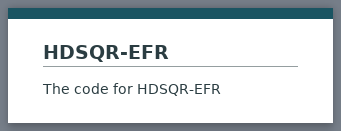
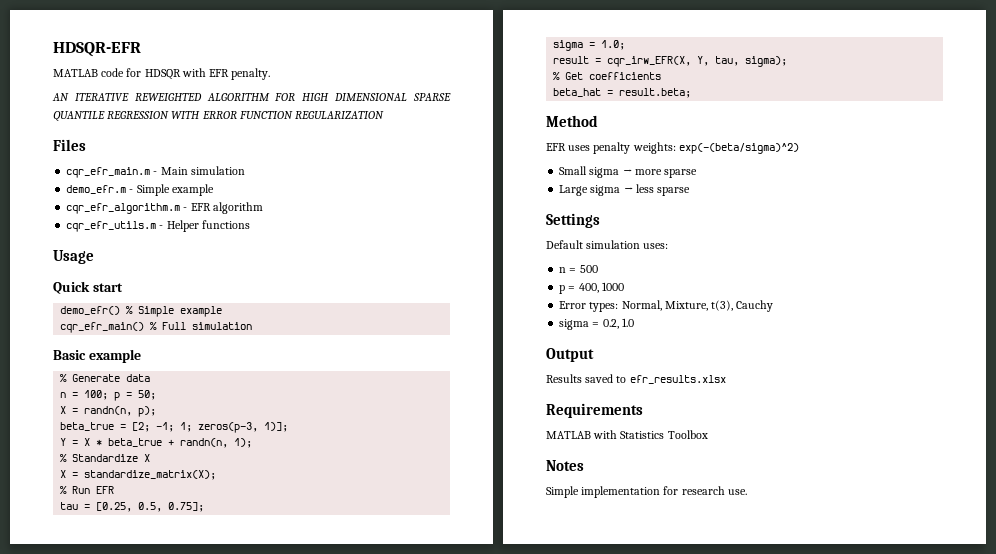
- The code for HDSQR-EFR
+ MATLAB code for HDSQR with EFR penalty.
+ AN ITERATIVE REWEIGHTED ALGORITHM FOR HIGH DIMENSIONAL SPARSE QUANTILE REGRESSION WITH ERROR FUNCTION REGULARIZATION
+ Files
+ cqr_efr_main.m - Main simulation
+ demo_efr.m - Simple example
+ cqr_efr_algorithm.m - EFR algorithm
+ cqr_efr_utils.m - Helper functions
+ Usage
+ Quick start
+ demo_efr() % Simple example
+ cqr_efr_main() % Full simulation
+ Basic example
+ % Generate data
+ n = 100; p = 50;
+ X = randn(n, p);
+ beta_true = [2; -1; 1; zeros(p-3, 1)];
+ Y = X * beta_true + randn(n, 1);
+ % Standardize X
+ X = standardize_matrix(X);
+ % Run EFR
+ tau = [0.25, 0.5, 0.75];
+ sigma = 1.0;
+ result = cqr_irw_EFR(X, Y, tau, sigma);
+ % Get coefficients
+ beta_hat = result.beta;
+ Method
+ EFR uses penalty weights: exp(-(beta/sigma)^2)
+ Small sigma → more sparse
+ Large sigma → less sparse
+ Settings
+ Default simulation uses:
+ n = 500
+ p = 400, 1000
+ Error types: Normal, Mixture, t(3), Cauchy
+ sigma = 0.2, 1.0
+ Output
+ Results saved to efr_results.xlsx
+ Requirements
+ MATLAB with Statistics Toolbox
+ Notes
+ Simple implementation for research use.

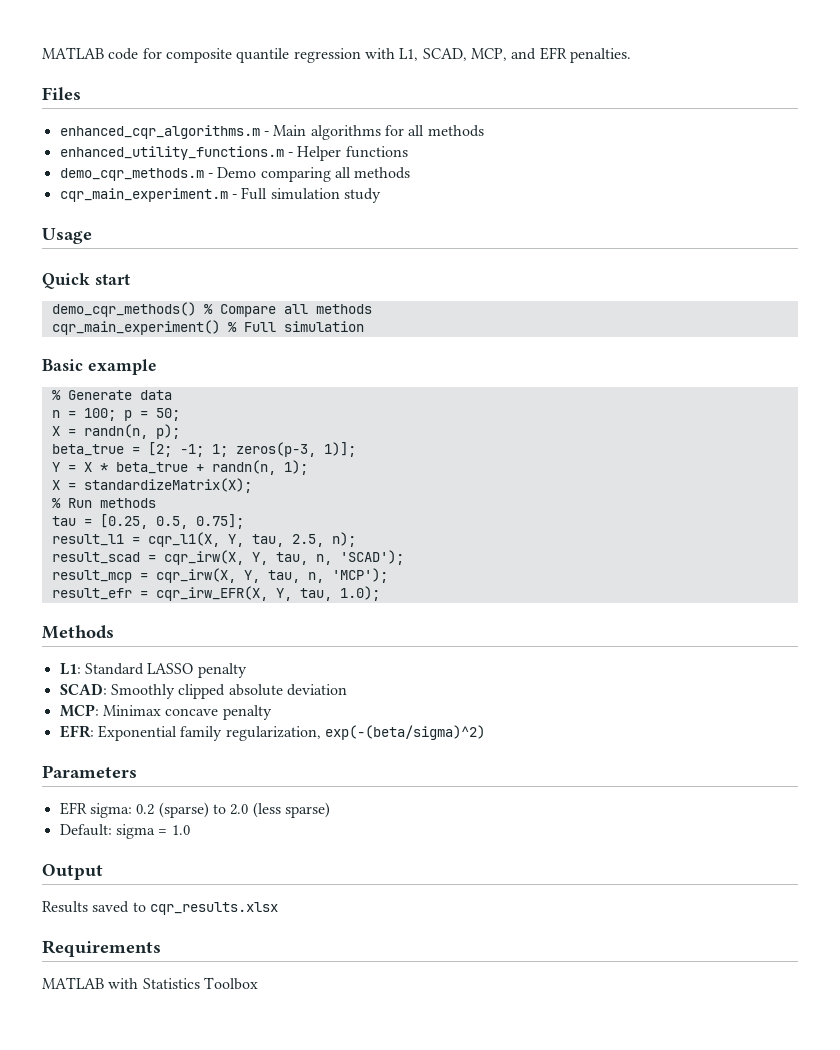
- HDSQR-EFR
- MATLAB code for HDSQR with EFR penalty.
- AN ITERATIVE REWEIGHTED ALGORITHM FOR HIGH DIMENSIONAL SPARSE QUANTILE REGRESSION WITH ERROR FUNCTION REGULARIZATION
+ MATLAB code for composite quantile regression with L1, SCAD, MCP, and EFR penalties.
- cqr_efr_main.m - Main simulation
- demo_efr.m - Simple example
- cqr_efr_algorithm.m - EFR algorithm
- cqr_efr_utils.m - Helper functions
+ enhanced_cqr_algorithms.m - Main algorithms for all methods
+ enhanced_utility_functions.m - Helper functions
+ demo_cqr_methods.m - Demo comparing all methods
+ cqr_main_experiment.m - Full simulation study
  Usage
  Quick start
- demo_efr() % Simple example
- cqr_efr_main() % Full simulation
+ demo_cqr_methods() % Compare all methods
+ cqr_main_experiment() % Full simulation
- % Standardize X
- X = standardize_matrix(X);
+ X = standardizeMatrix(X);
- % Run EFR
+ % Run methods
- sigma = 1.0;
- result = cqr_irw_EFR(X, Y, tau, sigma);
- % Get coefficients
- beta_hat = result.beta;
- Method
- EFR uses penalty weights: exp(-(beta/sigma)^2)
- Small sigma → more sparse
- Large sigma → less sparse
- Settings
- Default simulation uses:
- n = 500
- p = 400, 1000
- Error types: Normal, Mixture, t(3), Cauchy
- sigma = 0.2, 1.0
+ result_l1 = cqr_l1(X, Y, tau, 2.5, n);
+ result_scad = cqr_irw(X, Y, tau, n, 'SCAD');
+ result_mcp = cqr_irw(X, Y, tau, n, 'MCP');
+ result_efr = cqr_irw_EFR(X, Y, tau, 1.0);
+ Methods
+ L1: Standard LASSO penalty
+ SCAD: Smoothly clipped absolute deviation
+ MCP: Minimax concave penalty
+ EFR: Exponential family regularization, exp(-(beta/sigma)^2)
+ Parameters
+ EFR sigma: 0.2 (sparse) to 2.0 (less sparse)
+ Default: sigma = 1.0
- Results saved to efr_results.xlsx
+ Results saved to cqr_results.xlsx
- Notes
- Simple implementation for research use.

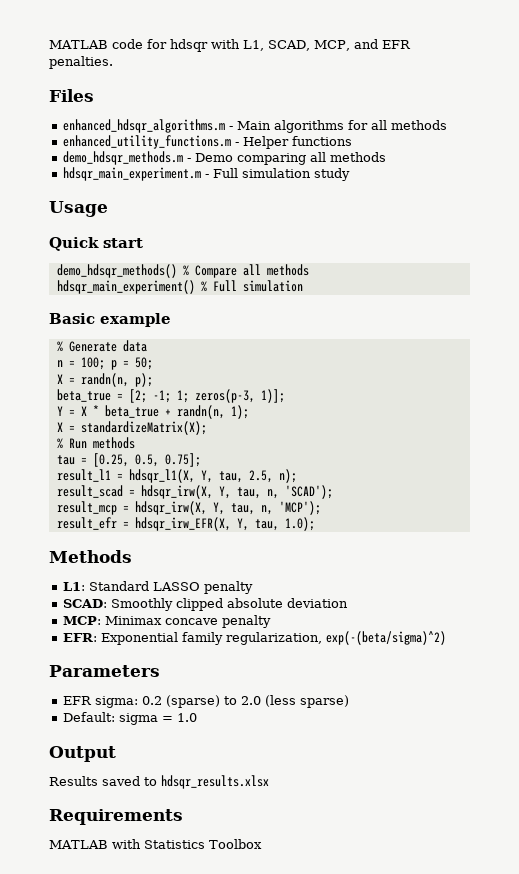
- MATLAB code for composite quantile regression with L1, SCAD, MCP, and EFR penalties.
+ MATLAB code for hdsqr with L1, SCAD, MCP, and EFR penalties.
- enhanced_cqr_algorithms.m - Main algorithms for all methods
+ enhanced_hdsqr_algorithms.m - Main algorithms for all methods
- demo_cqr_methods.m - Demo comparing all methods
+ demo_hdsqr_methods.m - Demo comparing all methods
- cqr_main_experiment.m - Full simulation study
+ hdsqr_main_experiment.m - Full simulation study
- demo_cqr_methods() % Compare all methods
+ demo_hdsqr_methods() % Compare all methods
- cqr_main_experiment() % Full simulation
+ hdsqr_main_experiment() % Full simulation
- result_l1 = cqr_l1(X, Y, tau, 2.5, n);
+ result_l1 = hdsqr_l1(X, Y, tau, 2.5, n);
- result_scad = cqr_irw(X, Y, tau, n, 'SCAD');
+ result_scad = hdsqr_irw(X, Y, tau, n, 'SCAD');
- result_mcp = cqr_irw(X, Y, tau, n, 'MCP');
+ result_mcp = hdsqr_irw(X, Y, tau, n, 'MCP');
- result_efr = cqr_irw_EFR(X, Y, tau, 1.0);
+ result_efr = hdsqr_irw_EFR(X, Y, tau, 1.0);
- Results saved to cqr_results.xlsx
+ Results saved to hdsqr_results.xlsx

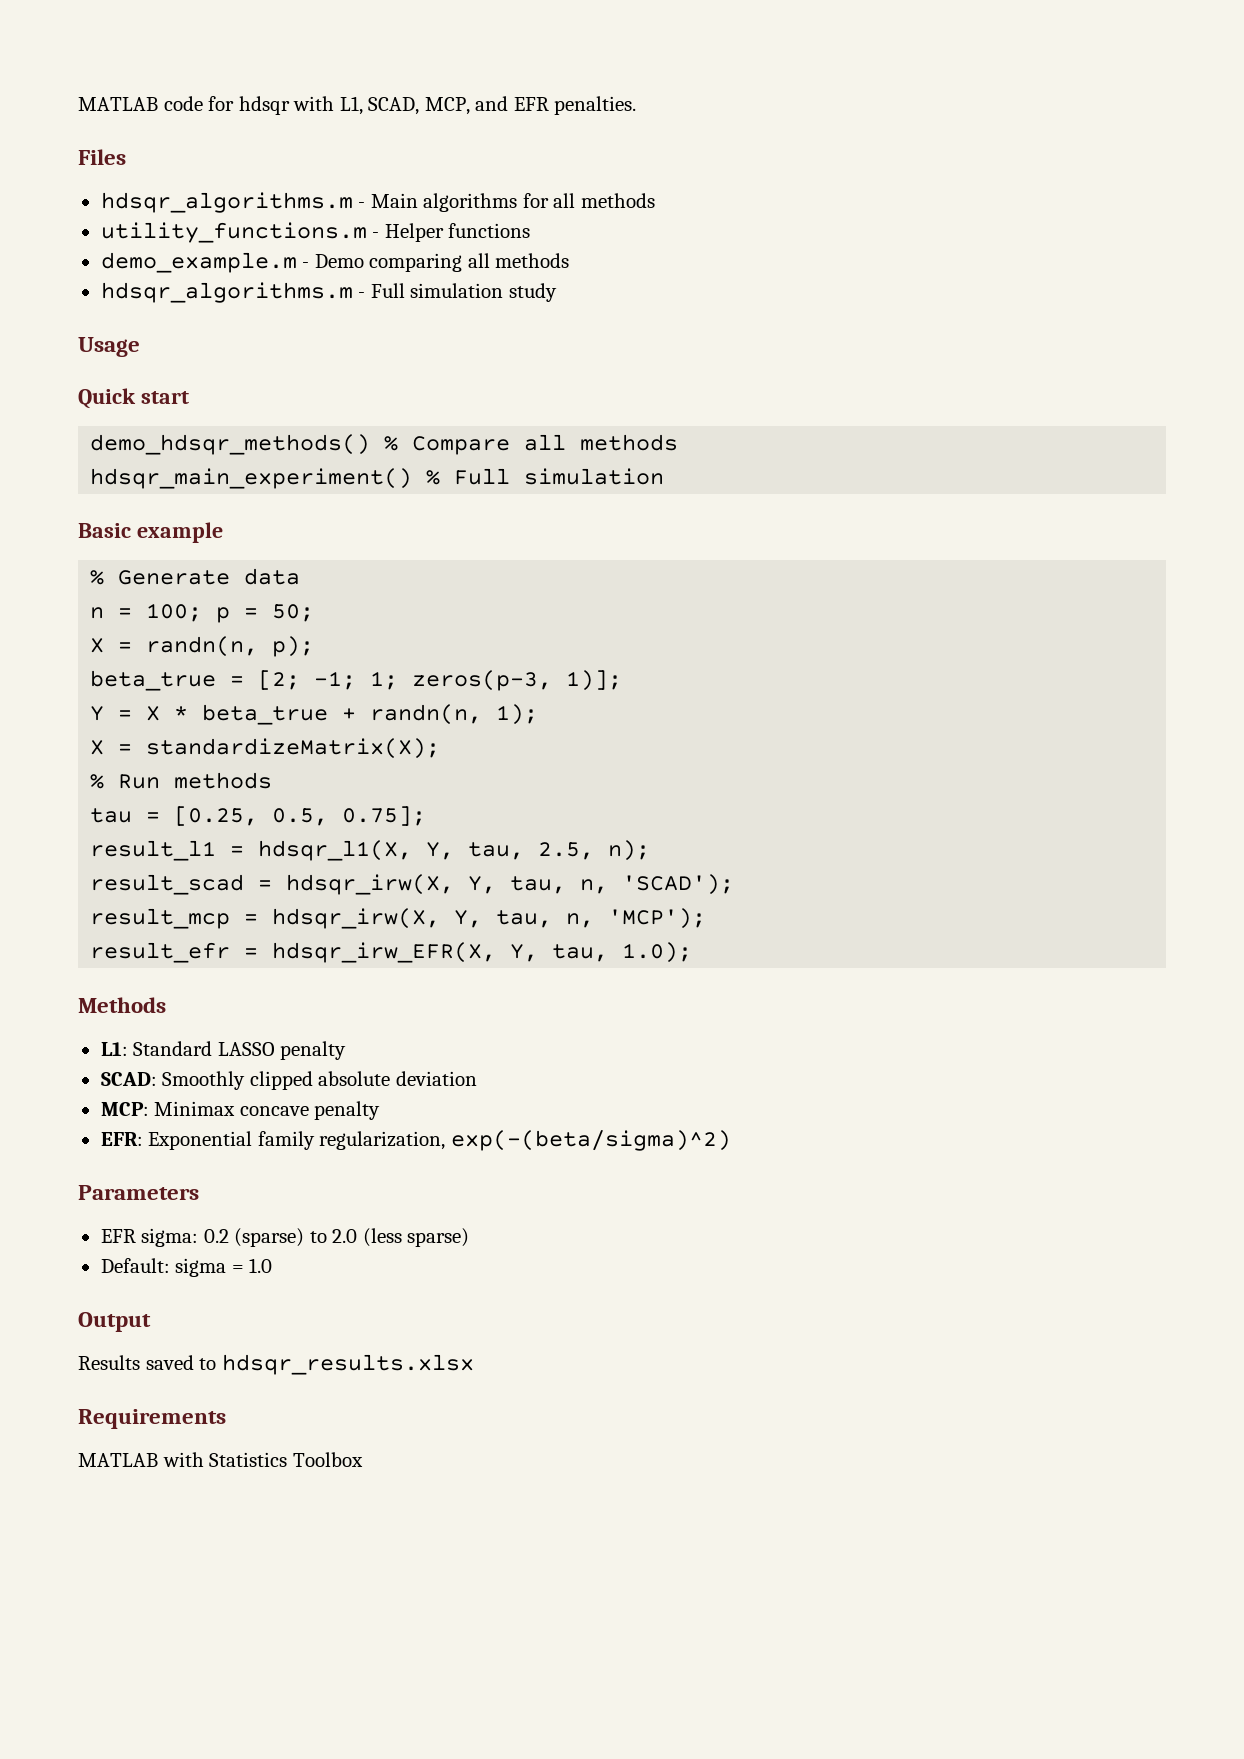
- enhanced_hdsqr_algorithms.m - Main algorithms for all methods
+ hdsqr_algorithms.m - Main algorithms for all methods
- enhanced_utility_functions.m - Helper functions
+ utility_functions.m - Helper functions
- demo_hdsqr_methods.m - Demo comparing all methods
+ demo_example.m - Demo comparing all methods
- hdsqr_main_experiment.m - Full simulation study
+ hdsqr_algorithms.m - Full simulation study

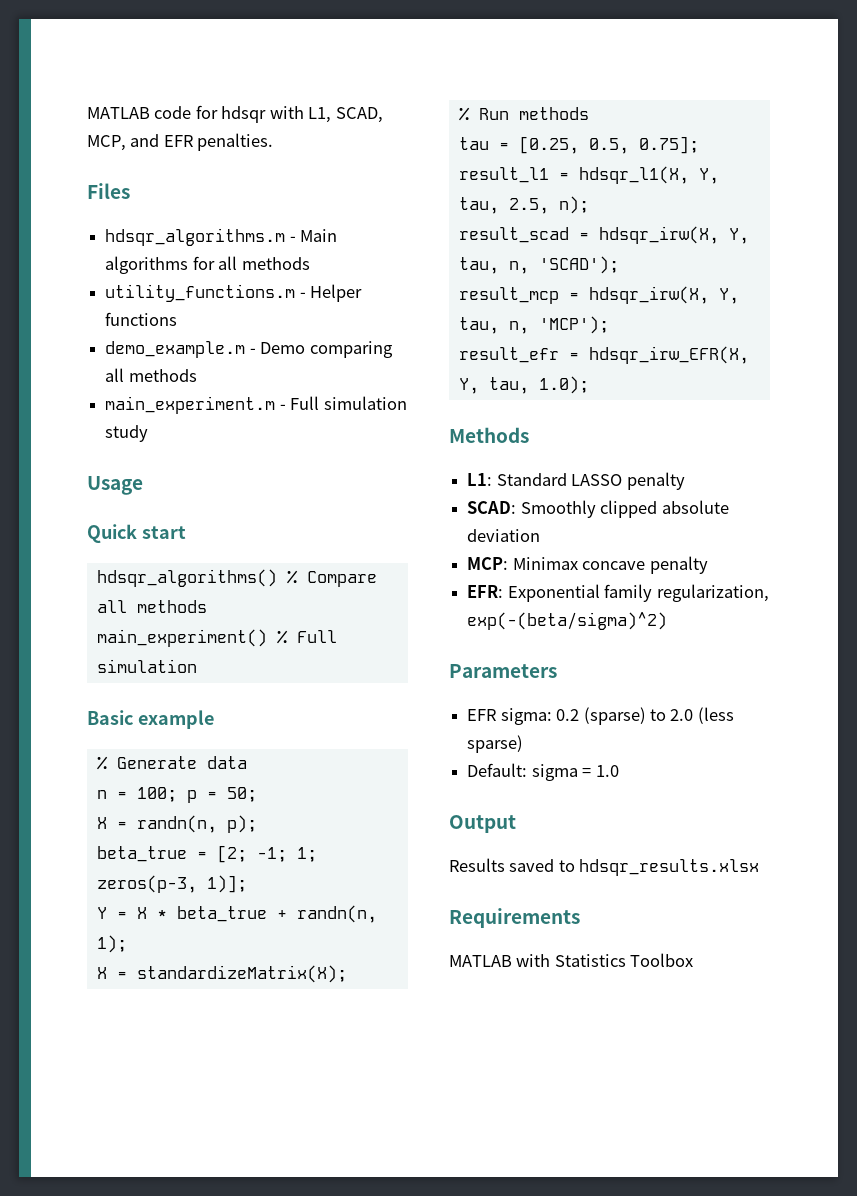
- hdsqr_algorithms.m - Full simulation study
+ main_experiment.m - Full simulation study
- demo_hdsqr_methods() % Compare all methods
+ hdsqr_algorithms() % Compare all methods
- hdsqr_main_experiment() % Full simulation
+ main_experiment() % Full simulation

